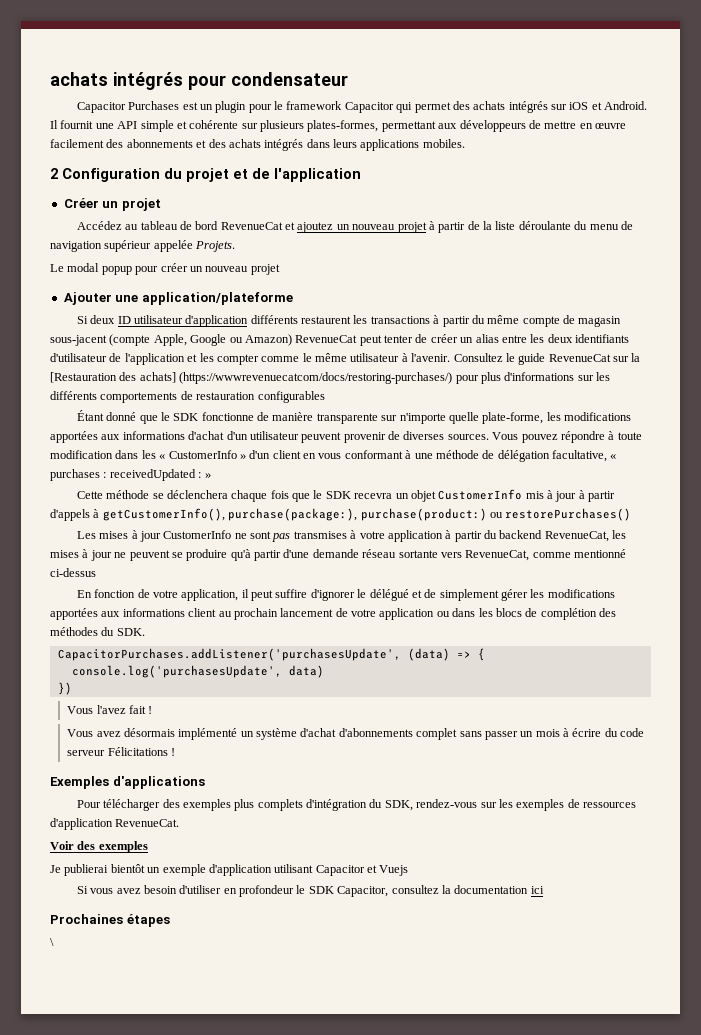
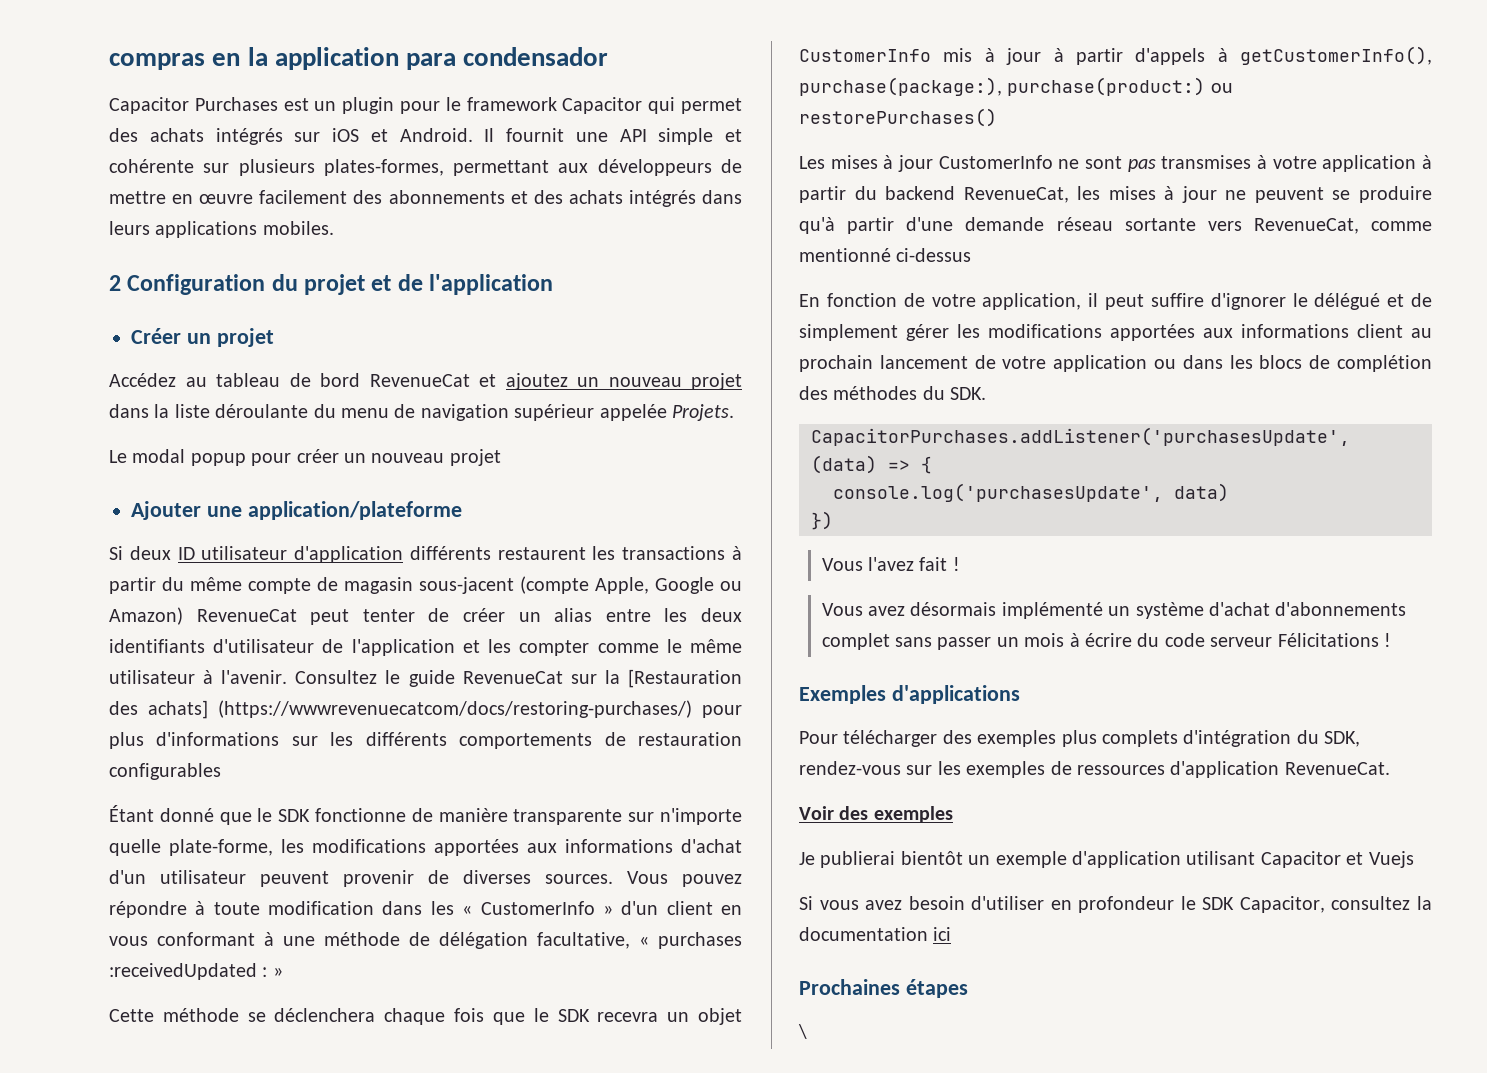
- achats intégrés pour condensateur
+ compras en la application para condensador
- Accédez au tableau de bord RevenueCat et ajoutez un nouveau projet à partir de la liste déroulante du menu de navigation supérieur appelée Projets.
+ Accédez au tableau de bord RevenueCat et ajoutez un nouveau projet dans la liste déroulante du menu de navigation supérieur appelée Projets.
- Vous pouvez répondre à toute modification dans les « CustomerInfo » d'un client en vous conformant à une méthode de délégation facultative, « purchases : receivedUpdated : »
+ Vous pouvez répondre à toute modification dans les « CustomerInfo » d'un client en vous conformant à une méthode de délégation facultative, « purchases :receivedUpdated : »

